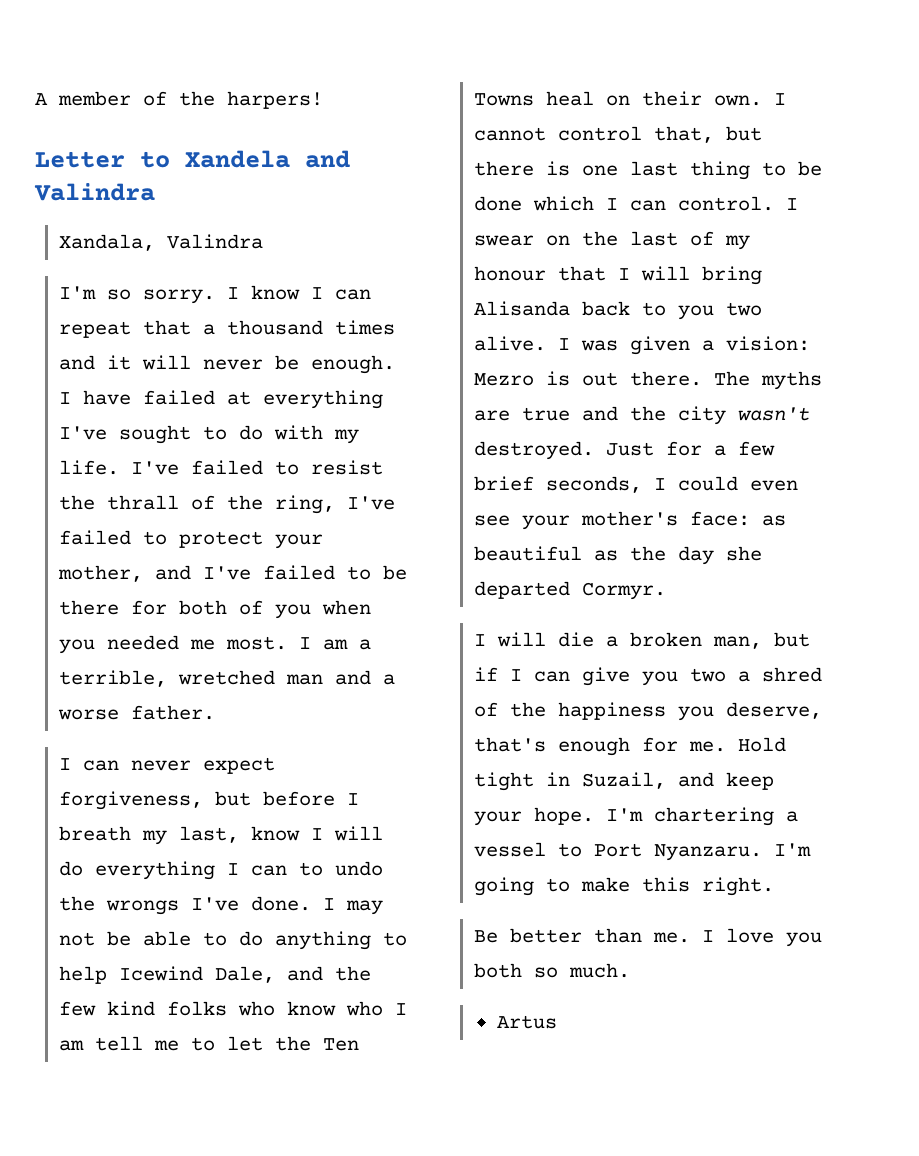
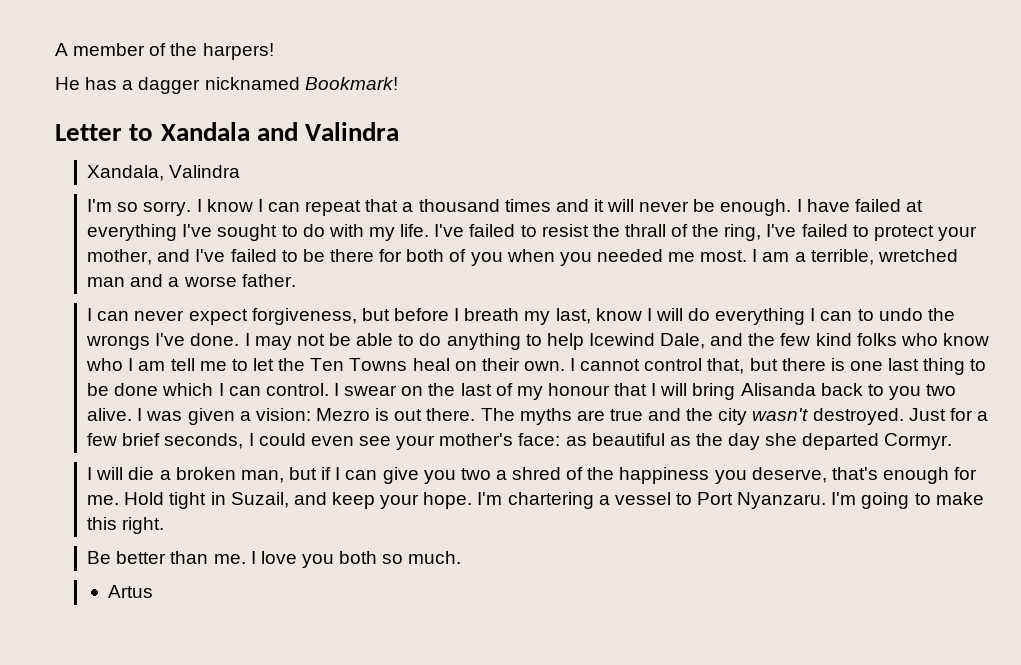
+ He has a dagger nicknamed Bookmark!
- Letter to Xandela and Valindra
+ Letter to Xandala and Valindra

